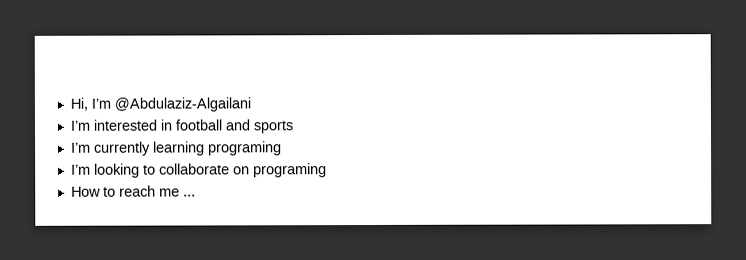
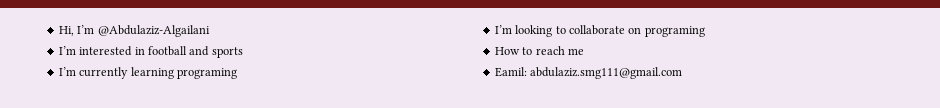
- How to reach me ...
+ How to reach me
+ Eamil: abdulaziz.smg111@gmail.com

